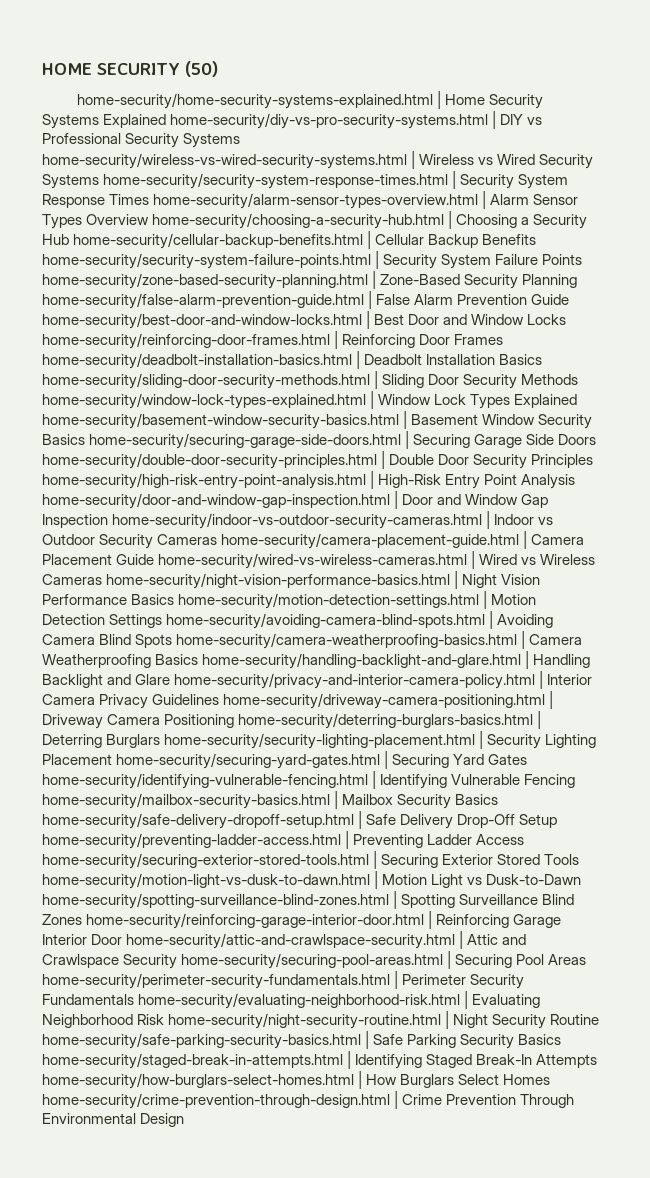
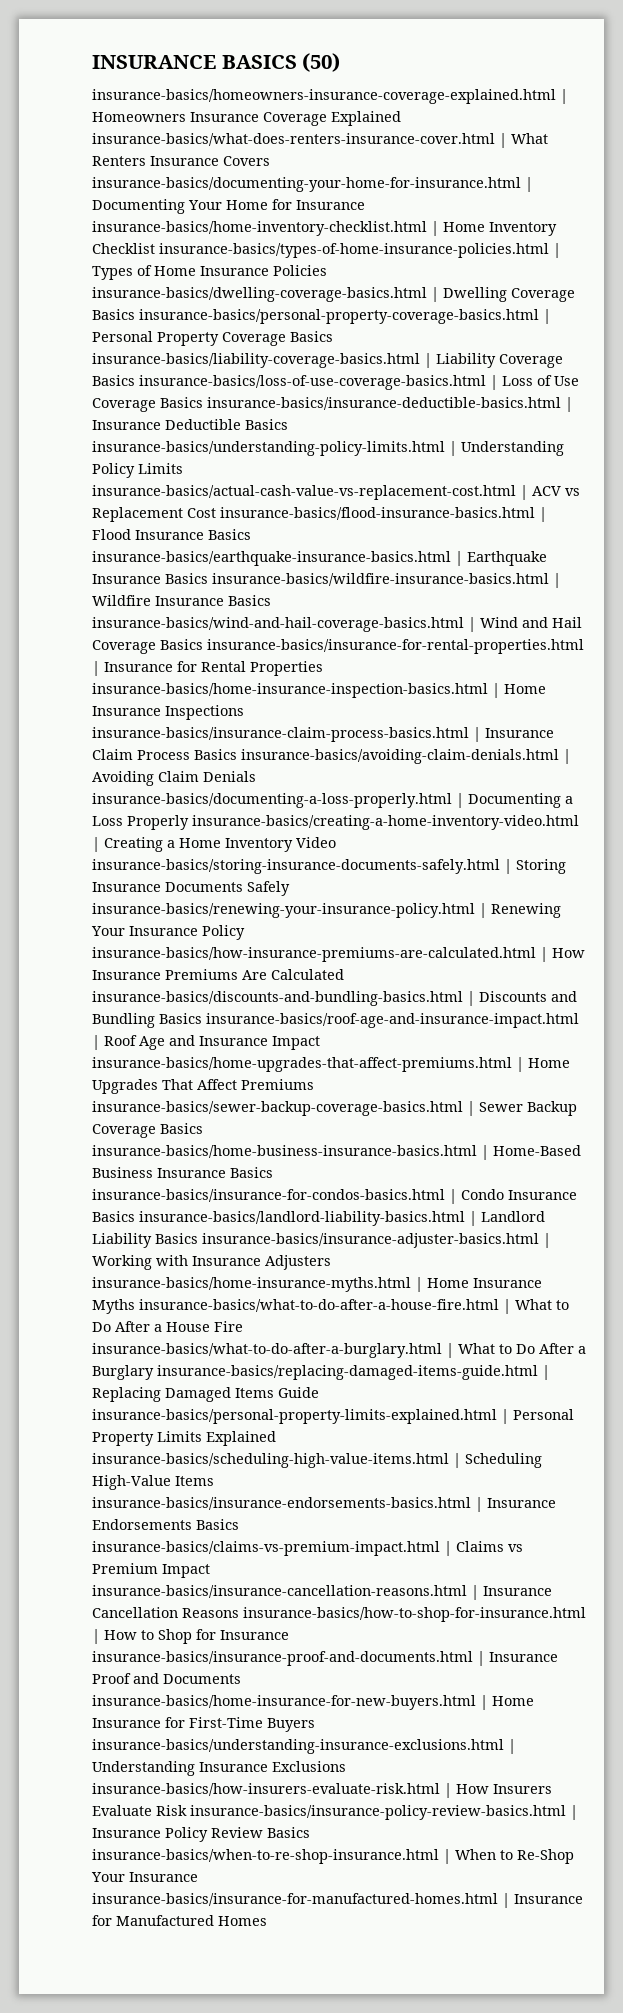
- HOME SECURITY (50)
+ INSURANCE BASICS (50)
- home-security/home-security-systems-explained.html | Home Security Systems Explained home-security/diy-vs-pro-security-systems.html | DIY vs Professional Security Systems home-security/wireless-vs-wired-security-systems.html | Wireless vs Wired Security Systems home-security/security-system-response-times.html | Security System Response Times home-security/alarm-sensor-types-overview.html | Alarm Sensor Types Overview home-security/choosing-a-security-hub.html | Choosing a Security Hub home-security/cellular-backup-benefits.html | Cellular Backup Benefits home-security/security-system-failure-points.html | Security System Failure Points home-security/zone-based-security-planning.html | Zone-Based Security Planning home-security/false-alarm-prevention-guide.html | False Alarm Prevention Guide home-security/best-door-and-window-locks.html | Best Door and Window Locks home-security/reinforcing-door-frames.html | Reinforcing Door Frames home-security/deadbolt-installation-basics.html | Deadbolt Installation Basics home-security/sliding-door-security-methods.html | Sliding Door Security Methods home-security/window-lock-types-explained.html | Window Lock Types Explained home-security/basement-window-security-basics.html | Basement Window Security Basics home-security/securing-garage-side-doors.html | Securing Garage Side Doors home-security/double-door-security-principles.html | Double Door Security Principles home-security/high-risk-entry-point-analysis.html | High-Risk Entry Point Analysis home-security/door-and-window-gap-inspection.html | Door and Window Gap Inspection home-security/indoor-vs-outdoor-security-cameras.html | Indoor vs Outdoor Security Cameras home-security/camera-placement-guide.html | Camera Placement Guide home-security/wired-vs-wireless-cameras.html | Wired vs Wireless Cameras home-security/night-vision-performance-basics.html | Night Vision Performance Basics home-security/motion-detection-settings.html | Motion Detection Settings home-security/avoiding-camera-blind-spots.html | Avoiding Camera Blind Spots home-security/camera-weatherproofing-basics.html | Camera Weatherproofing Basics home-security/handling-backlight-and-glare.html | Handling Backlight and Glare home-security/privacy-and-interior-camera-policy.html | Interior Camera Privacy Guidelines home-security/driveway-camera-positioning.html | Driveway Camera Positioning home-security/deterring-burglars-basics.html | Deterring Burglars home-security/security-lighting-placement.html | Security Lighting Placement home-security/securing-yard-gates.html | Securing Yard Gates home-security/identifying-vulnerable-fencing.html | Identifying Vulnerable Fencing home-security/mailbox-security-basics.html | Mailbox Security Basics home-security/safe-delivery-dropoff-setup.html | Safe Delivery Drop-Off Setup home-security/preventing-ladder-access.html | Preventing Ladder Access home-security/securing-exterior-stored-tools.html | Securing Exterior Stored Tools home-security/motion-light-vs-dusk-to-dawn.html | Motion Light vs Dusk-to-Dawn home-security/spotting-surveillance-blind-zones.html | Spotting Surveillance Blind Zones home-security/reinforcing-garage-interior-door.html | Reinforcing Garage Interior Door home-security/attic-and-crawlspace-security.html | Attic and Crawlspace Security home-security/securing-pool-areas.html | Securing Pool Areas home-security/perimeter-security-fundamentals.html | Perimeter Security Fundamentals home-security/evaluating-neighborhood-risk.html | Evaluating Neighborhood Risk home-security/night-security-routine.html | Night Security Routine home-security/safe-parking-security-basics.html | Safe Parking Security Basics home-security/staged-break-in-attempts.html | Identifying Staged Break-In Attempts home-security/how-burglars-select-homes.html | How Burglars Select Homes home-security/crime-prevention-through-design.html | Crime Prevention Through Environmental Design
+ insurance-basics/homeowners-insurance-coverage-explained.html | Homeowners Insurance Coverage Explained insurance-basics/what-does-renters-insurance-cover.html | What Renters Insurance Covers insurance-basics/documenting-your-home-for-insurance.html | Documenting Your Home for Insurance insurance-basics/home-inventory-checklist.html | Home Inventory Checklist insurance-basics/types-of-home-insurance-policies.html | Types of Home Insurance Policies insurance-basics/dwelling-coverage-basics.html | Dwelling Coverage Basics insurance-basics/personal-property-coverage-basics.html | Personal Property Coverage Basics insurance-basics/liability-coverage-basics.html | Liability Coverage Basics insurance-basics/loss-of-use-coverage-basics.html | Loss of Use Coverage Basics insurance-basics/insurance-deductible-basics.html | Insurance Deductible Basics insurance-basics/understanding-policy-limits.html | Understanding Policy Limits insurance-basics/actual-cash-value-vs-replacement-cost.html | ACV vs Replacement Cost insurance-basics/flood-insurance-basics.html | Flood Insurance Basics insurance-basics/earthquake-insurance-basics.html | Earthquake Insurance Basics insurance-basics/wildfire-insurance-basics.html | Wildfire Insurance Basics insurance-basics/wind-and-hail-coverage-basics.html | Wind and Hail Coverage Basics insurance-basics/insurance-for-rental-properties.html | Insurance for Rental Properties insurance-basics/home-insurance-inspection-basics.html | Home Insurance Inspections insurance-basics/insurance-claim-process-basics.html | Insurance Claim Process Basics insurance-basics/avoiding-claim-denials.html | Avoiding Claim Denials insurance-basics/documenting-a-loss-properly.html | Documenting a Loss Properly insurance-basics/creating-a-home-inventory-video.html | Creating a Home Inventory Video insurance-basics/storing-insurance-documents-safely.html | Storing Insurance Documents Safely insurance-basics/renewing-your-insurance-policy.html | Renewing Your Insurance Policy insurance-basics/how-insurance-premiums-are-calculated.html | How Insurance Premiums Are Calculated insurance-basics/discounts-and-bundling-basics.html | Discounts and Bundling Basics insurance-basics/roof-age-and-insurance-impact.html | Roof Age and Insurance Impact insurance-basics/home-upgrades-that-affect-premiums.html | Home Upgrades That Affect Premiums insurance-basics/sewer-backup-coverage-basics.html | Sewer Backup Coverage Basics insurance-basics/home-business-insurance-basics.html | Home-Based Business Insurance Basics insurance-basics/insurance-for-condos-basics.html | Condo Insurance Basics insurance-basics/landlord-liability-basics.html | Landlord Liability Basics insurance-basics/insurance-adjuster-basics.html | Working with Insurance Adjusters insurance-basics/home-insurance-myths.html | Home Insurance Myths insurance-basics/what-to-do-after-a-house-fire.html | What to Do After a House Fire insurance-basics/what-to-do-after-a-burglary.html | What to Do After a Burglary insurance-basics/replacing-damaged-items-guide.html | Replacing Damaged Items Guide insurance-basics/personal-property-limits-explained.html | Personal Property Limits Explained insurance-basics/scheduling-high-value-items.html | Scheduling High-Value Items insurance-basics/insurance-endorsements-basics.html | Insurance Endorsements Basics insurance-basics/claims-vs-premium-impact.html | Claims vs Premium Impact insurance-basics/insurance-cancellation-reasons.html | Insurance Cancellation Reasons insurance-basics/how-to-shop-for-insurance.html | How to Shop for Insurance insurance-basics/insurance-proof-and-documents.html | Insurance Proof and Documents insurance-basics/home-insurance-for-new-buyers.html | Home Insurance for First-Time Buyers insurance-basics/understanding-insurance-exclusions.html | Understanding Insurance Exclusions insurance-basics/how-insurers-evaluate-risk.html | How Insurers Evaluate Risk insurance-basics/insurance-policy-review-basics.html | Insurance Policy Review Basics insurance-basics/when-to-re-shop-insurance.html | When to Re-Shop Your Insurance insurance-basics/insurance-for-manufactured-homes.html | Insurance for Manufactured Homes

